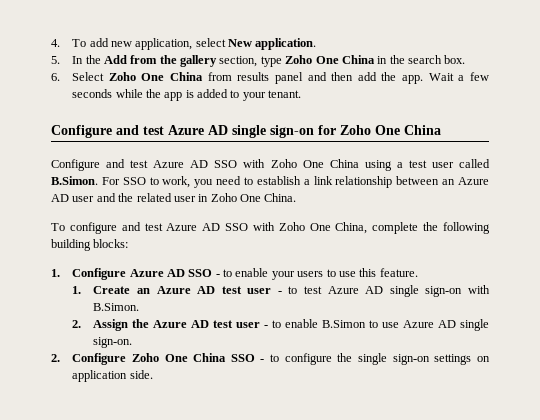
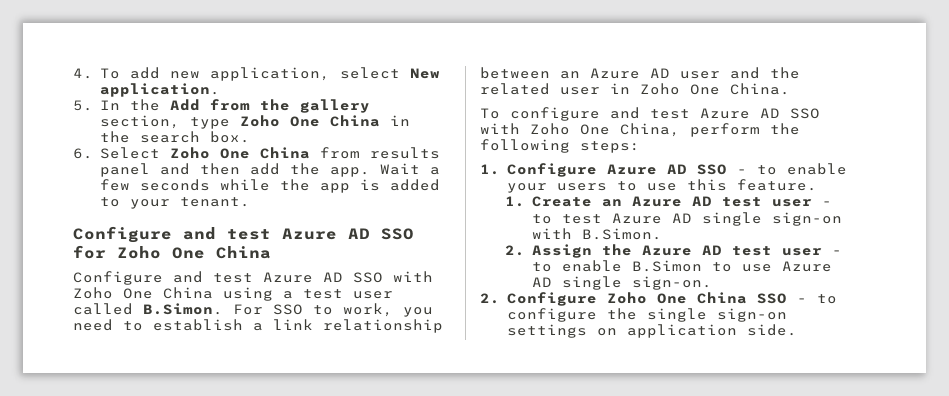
- Configure and test Azure AD single sign-on for Zoho One China
+ Configure and test Azure AD SSO for Zoho One China
- To configure and test Azure AD SSO with Zoho One China, complete the following building blocks:
+ To configure and test Azure AD SSO with Zoho One China, perform the following steps:

